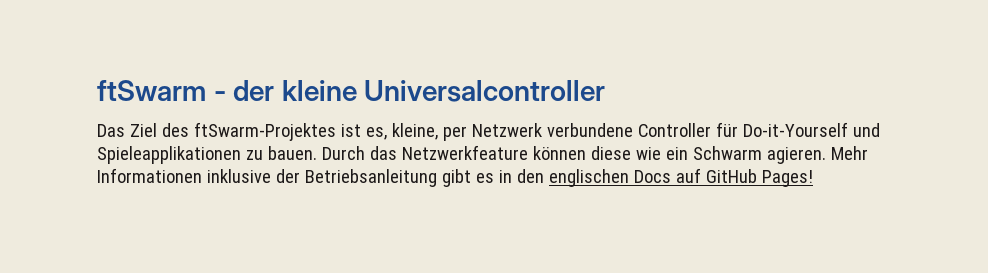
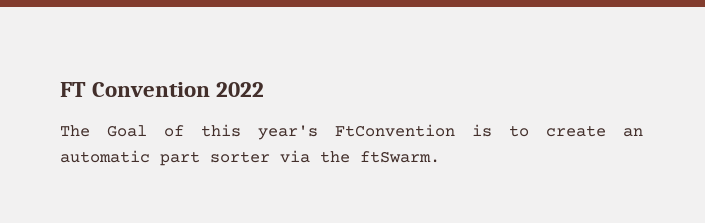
- ftSwarm - der kleine Universalcontroller
- Das Ziel des ftSwarm-Projektes ist es, kleine, per Netzwerk verbundene Controller für Do-it-Yourself und Spieleapplikationen zu bauen. Durch das Netzwerkfeature können diese wie ein Schwarm agieren. Mehr Informationen inklusive der Betriebsanleitung gibt es in den englischen Docs auf GitHub Pages!
+ FT Convention 2022
+ The Goal of this year's FtConvention is to create an automatic part sorter via the ftSwarm.

